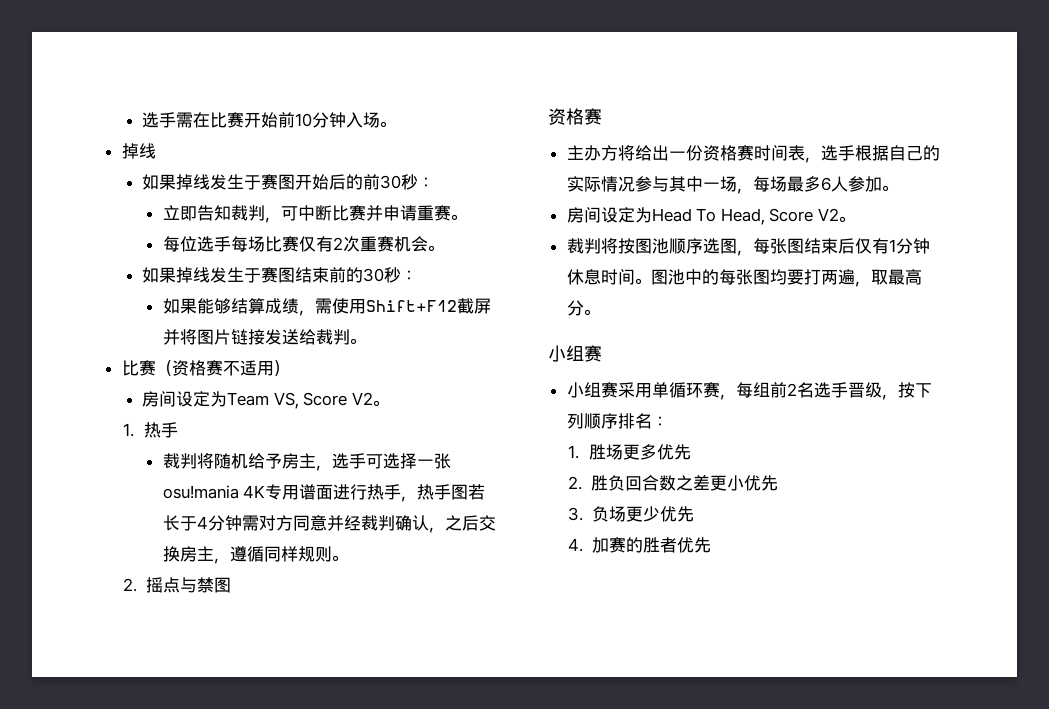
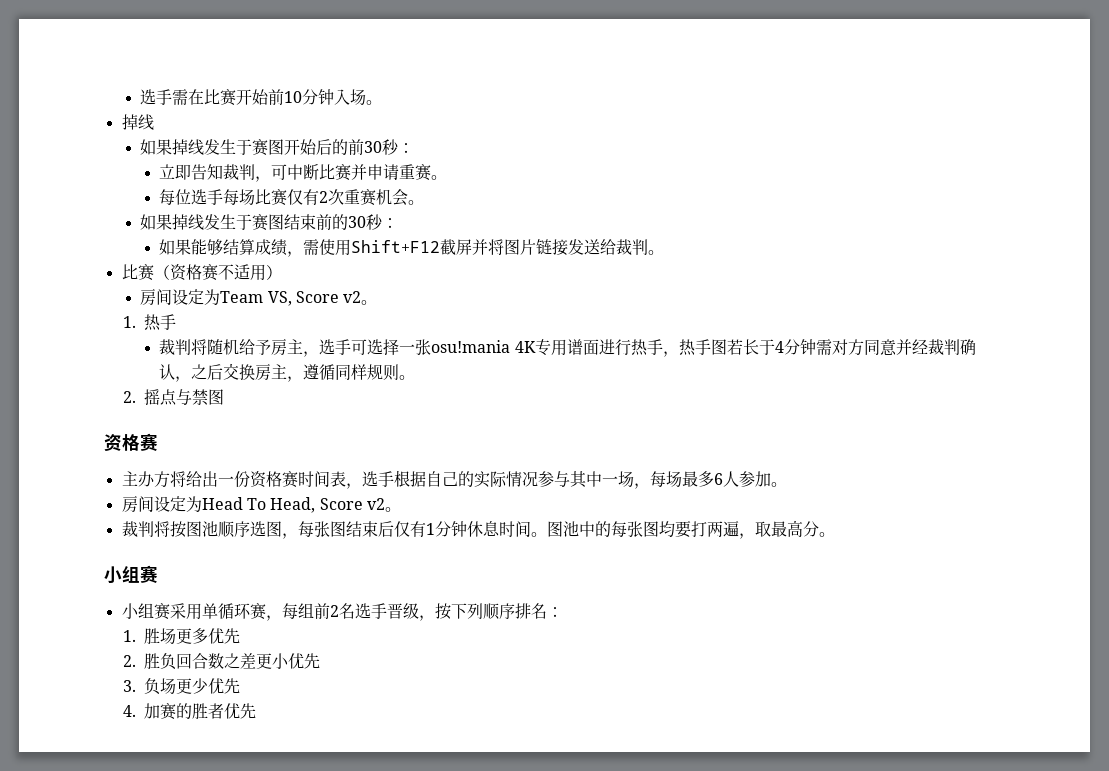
- 房间设定为Team VS, Score V2。
+ 房间设定为Team VS, Score v2。
- 房间设定为Head To Head, Score V2。
+ 房间设定为Head To Head, Score v2。

